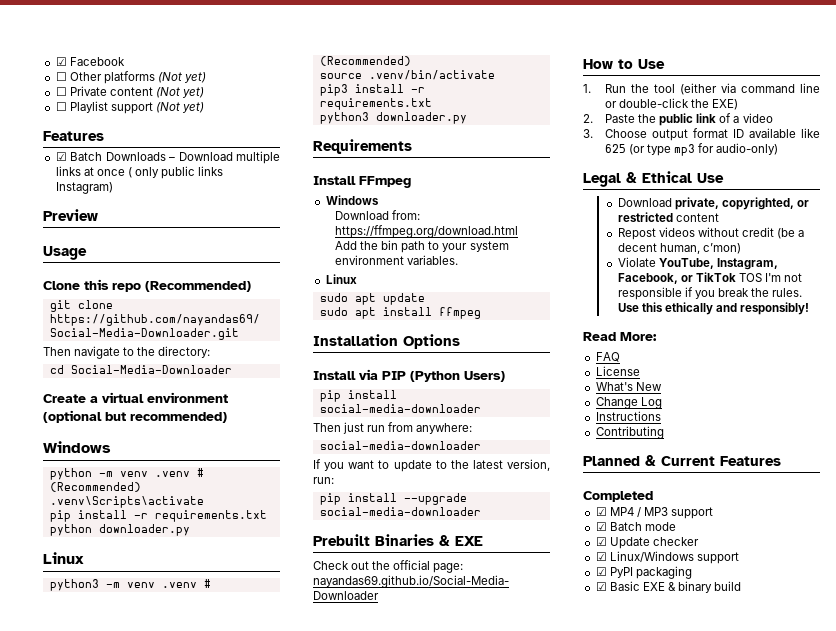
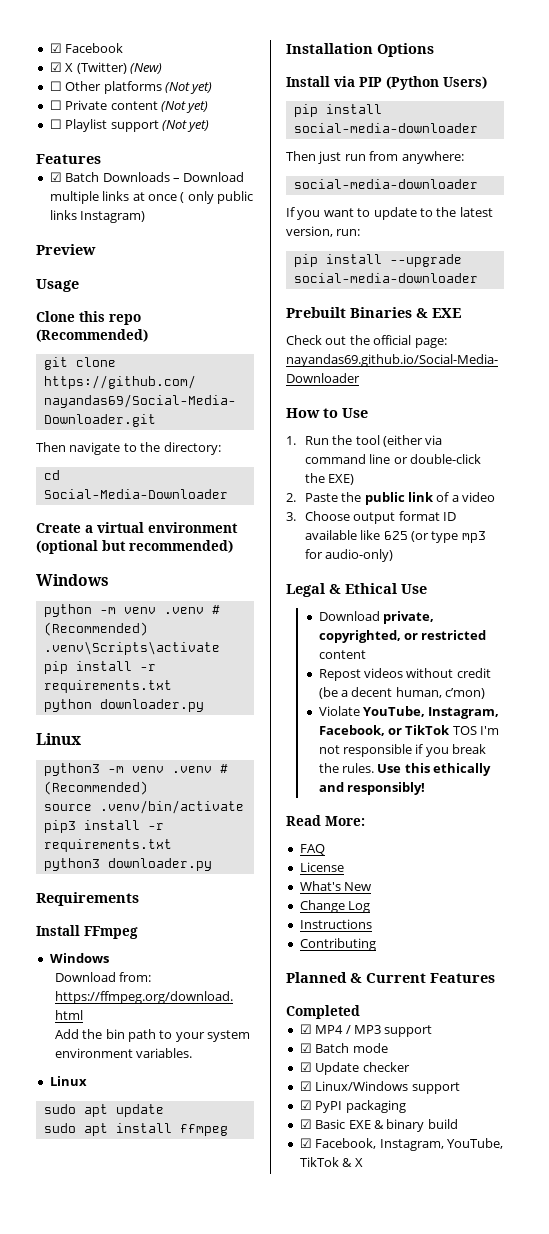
+ ☑ X (Twitter) (New)
+ ☑ Facebook, Instagram, YouTube, TikTok & X

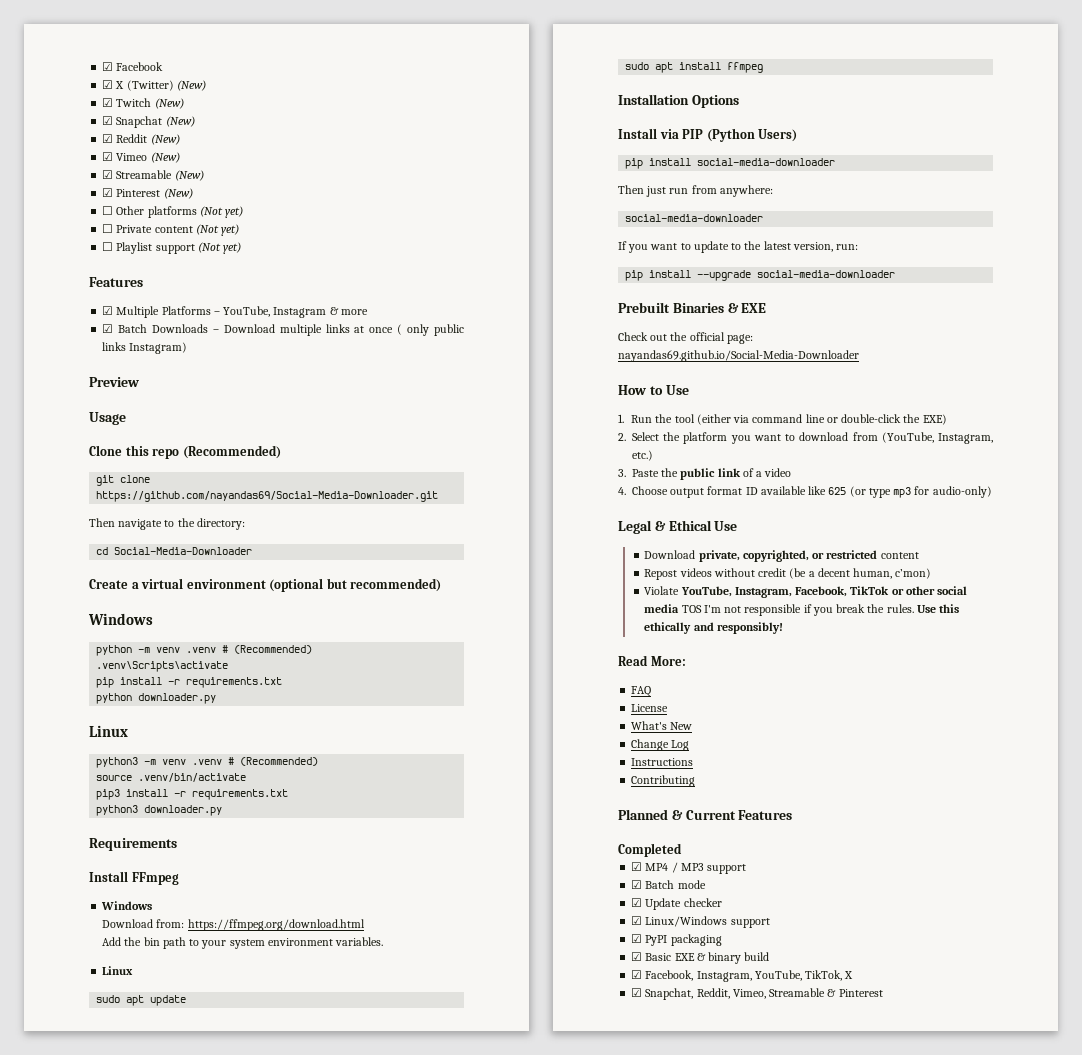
+ ☑ Twitch (New)
+ ☑ Snapchat (New)
+ ☑ Reddit (New)
+ ☑ Vimeo (New)
+ ☑ Streamable (New)
+ ☑ Pinterest (New)
+ ☑ Multiple Platforms – YouTube, Instagram & more
- 2. Paste the public link of a video
+ 2. Select the platform you want to download from (YouTube, Instagram, etc.)
+ 3. Paste the public link of a video
- 3. Choose output format ID available like 625 (or type mp3 for audio-only)
+ 4. Choose output format ID available like 625 (or type mp3 for audio-only)
- Violate YouTube, Instagram, Facebook, or TikTok TOS I'm not responsible if you break the rules.
+ Violate YouTube, Instagram, Facebook, TikTok or other social media TOS I'm not responsible if you break the rules.
- ☑ Facebook, Instagram, YouTube, TikTok & X
+ ☑ Facebook, Instagram, YouTube, TikTok, X
+ ☑ Snapchat, Reddit, Vimeo, Streamable & Pinterest

